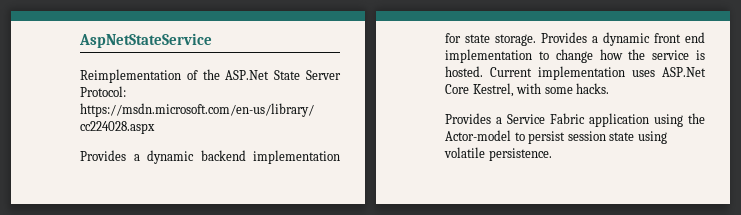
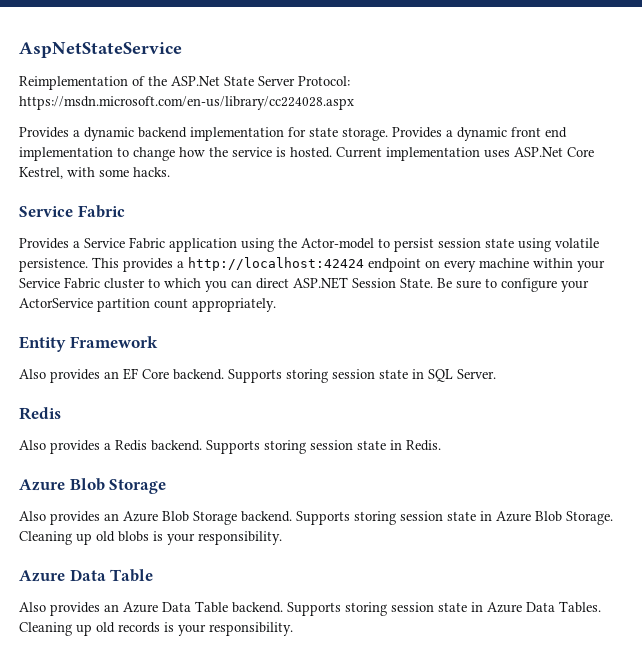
  Current implementation uses ASP.Net Core Kestrel, with some hacks.
+ Service Fabric
+ This provides a http://localhost:42424 endpoint on every machine within your Service Fabric cluster to which you can direct ASP.NET Session State. Be sure to configure your ActorService partition count appropriately.
+ Entity Framework
+ Also provides an EF Core backend. Supports storing session state in SQL Server.
+ Redis
+ Also provides a Redis backend. Supports storing session state in Redis.
+ Azure Blob Storage
+ Also provides an Azure Blob Storage backend. Supports storing session state in Azure Blob Storage. Cleaning up old blobs is your responsibility.
+ Azure Data Table
+ Also provides an Azure Data Table backend. Supports storing session state in Azure Data Tables. Cleaning up old records is your responsibility.

